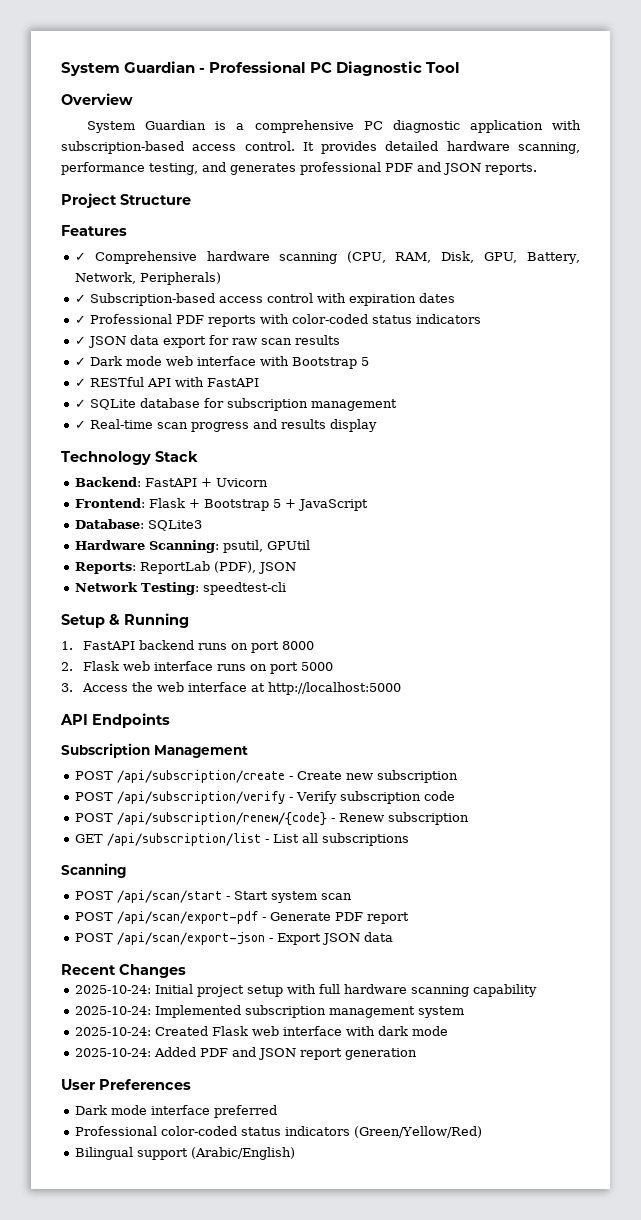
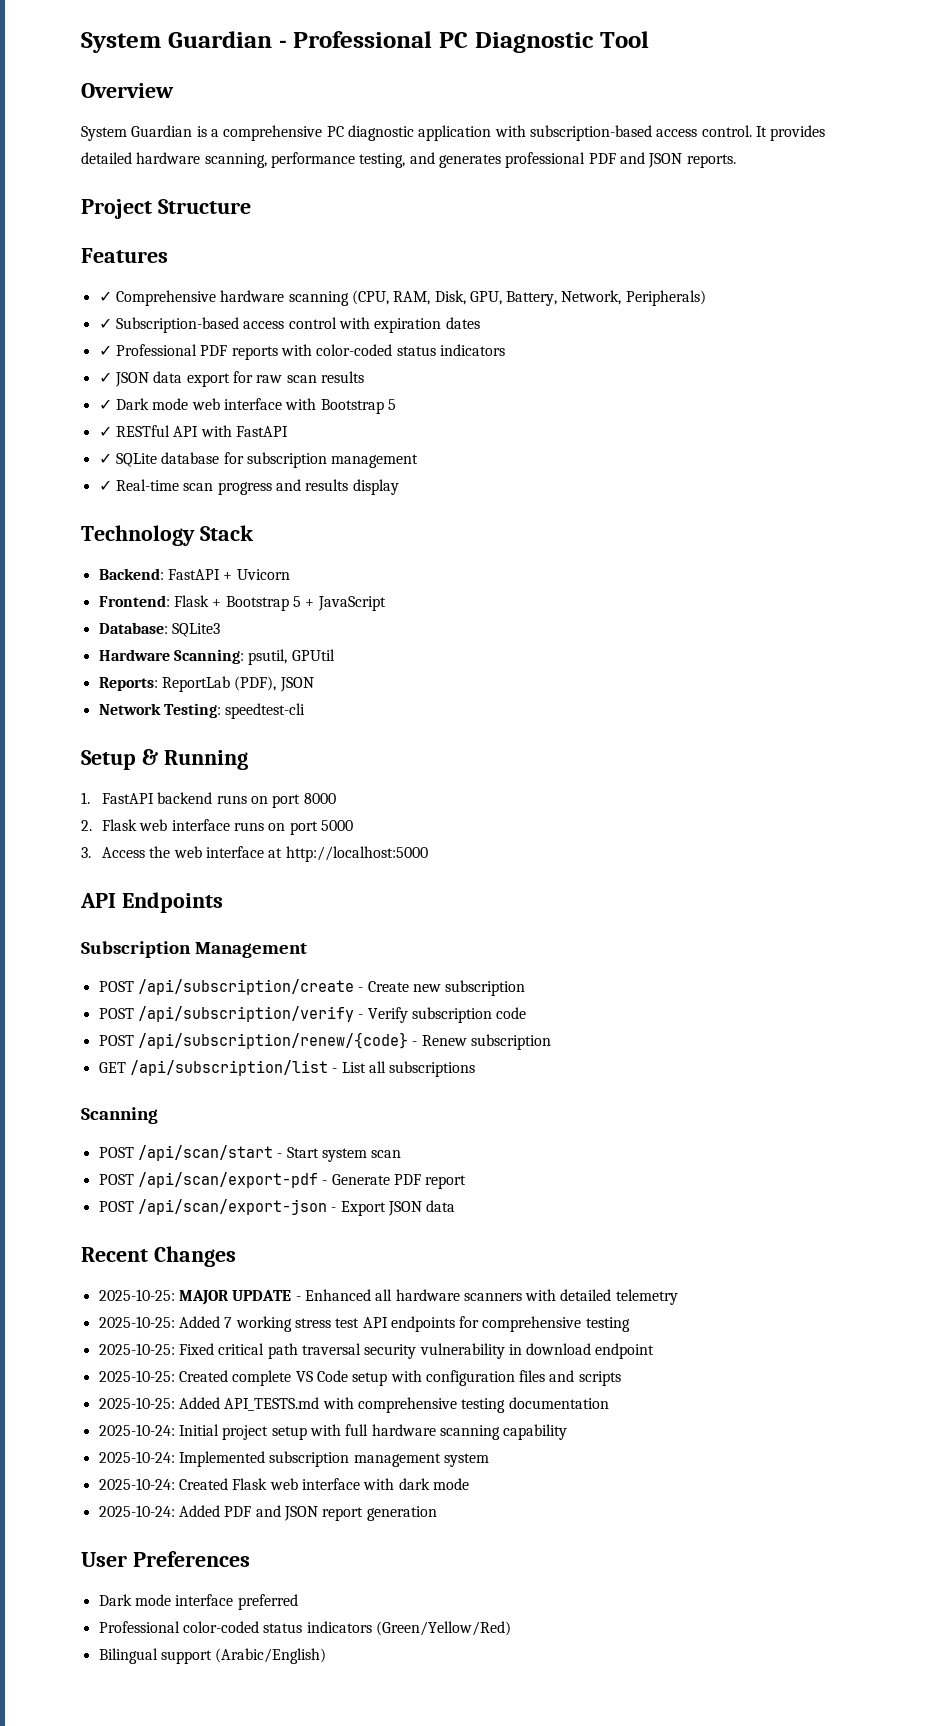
+ 2025-10-25: MAJOR UPDATE - Enhanced all hardware scanners with detailed telemetry
+ 2025-10-25: Added 7 working stress test API endpoints for comprehensive testing
+ 2025-10-25: Fixed critical path traversal security vulnerability in download endpoint
+ 2025-10-25: Created complete VS Code setup with configuration files and scripts
+ 2025-10-25: Added API_TESTS.md with comprehensive testing documentation

